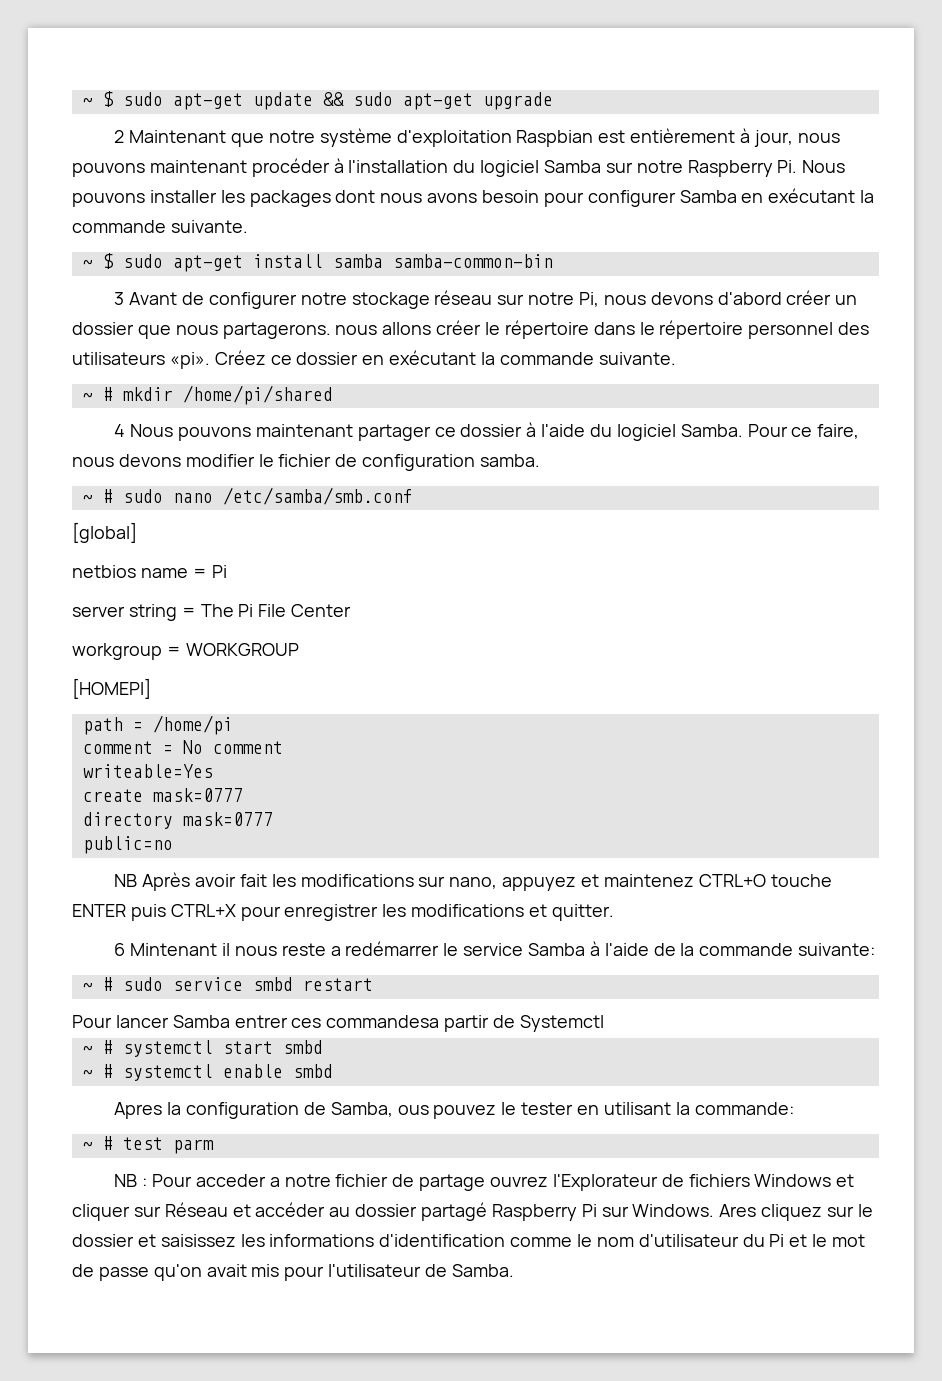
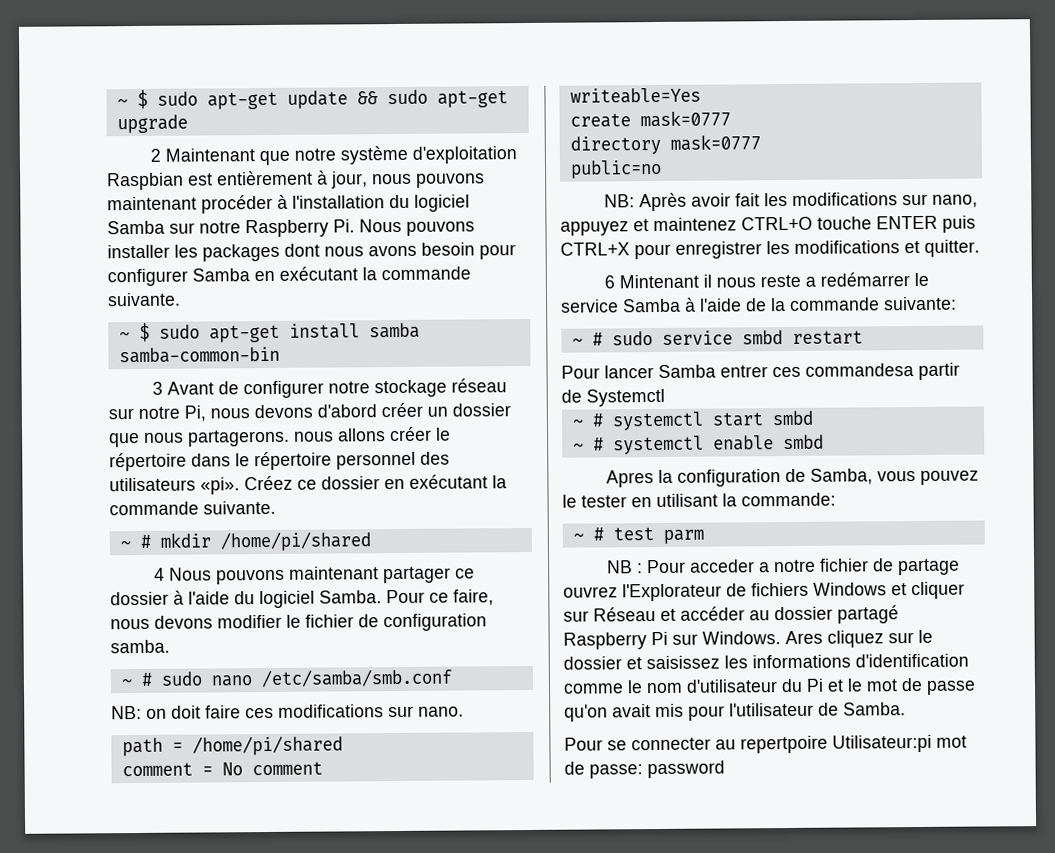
- [global]
- netbios name = Pi
- server string = The Pi File Center
- workgroup = WORKGROUP
- [HOMEPI]
+ NB: on doit faire ces modifications sur nano.
- path = /home/pi
+ path = /home/pi/shared
- NB Après avoir fait les modifications sur nano, appuyez et maintenez CTRL+O touche ENTER puis CTRL+X pour enregistrer les modifications et quitter.
+ NB: Après avoir fait les modifications sur nano, appuyez et maintenez CTRL+O touche ENTER puis CTRL+X pour enregistrer les modifications et quitter.
- Apres la configuration de Samba, ous pouvez le tester en utilisant la commande:
+ Apres la configuration de Samba, vous pouvez le tester en utilisant la commande:
+ Pour se connecter au repertpoire Utilisateur:pi mot de passe: password

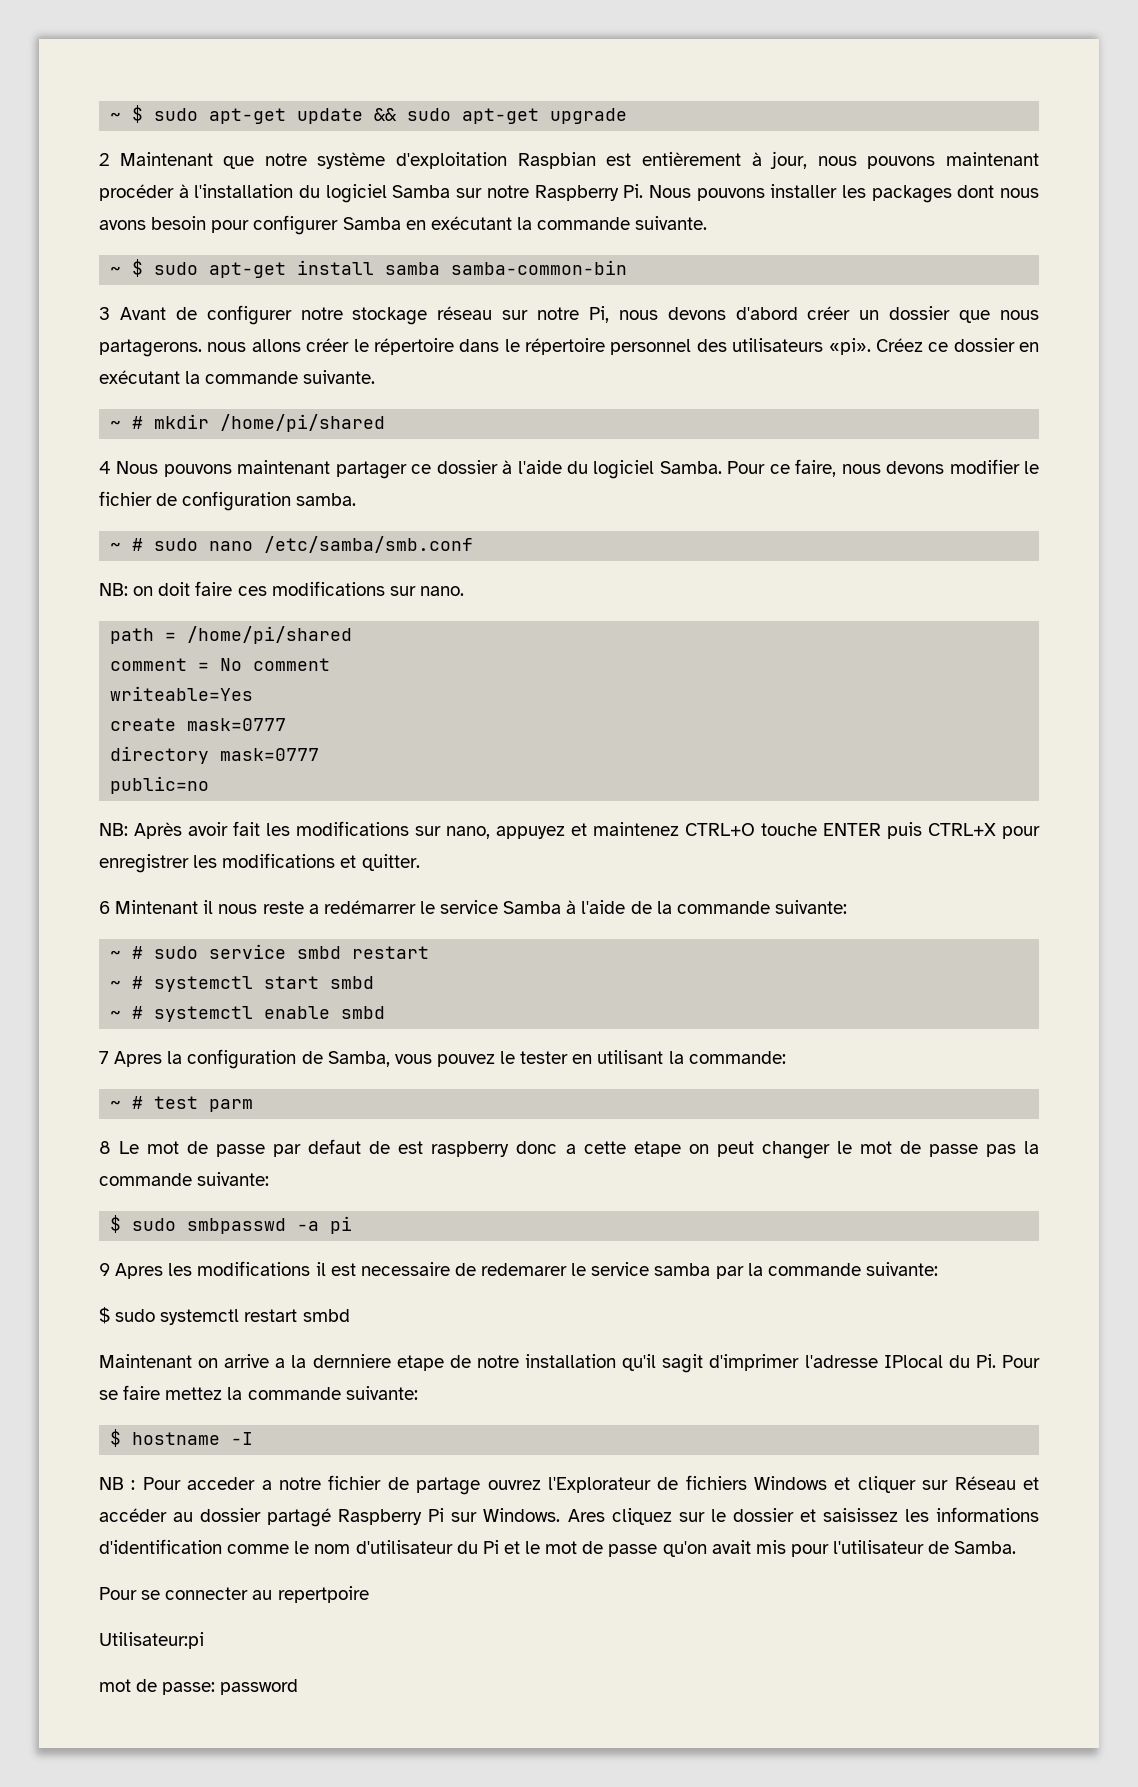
- Pour lancer Samba entrer ces commandesa partir de Systemctl
- Apres la configuration de Samba, vous pouvez le tester en utilisant la commande:
+ 7 Apres la configuration de Samba, vous pouvez le tester en utilisant la commande:
+ 8 Le mot de passe par defaut de est raspberry donc a cette etape on peut changer le mot de passe pas la commande suivante:
+ $ sudo smbpasswd -a pi
+ 9 Apres les modifications il est necessaire de redemarer le service samba par la commande suivante:
+ $ sudo systemctl restart smbd
+ Maintenant on arrive a la dernniere etape de notre installation qu'il sagit d'imprimer l'adresse IPlocal du Pi. Pour se faire mettez la commande suivante:
+ $ hostname -I
- Pour se connecter au repertpoire Utilisateur:pi mot de passe: password
+ Pour se connecter au repertpoire
+ Utilisateur:pi
+ mot de passe: password

